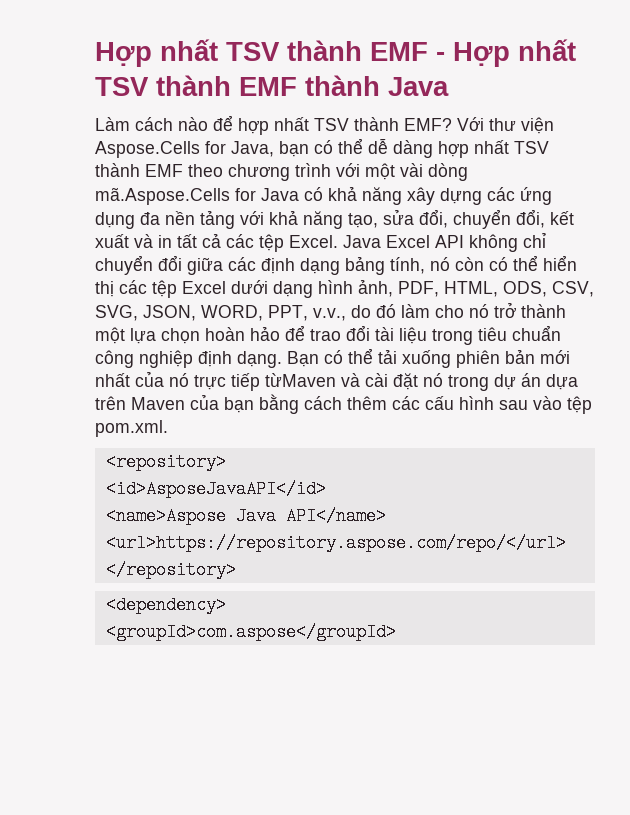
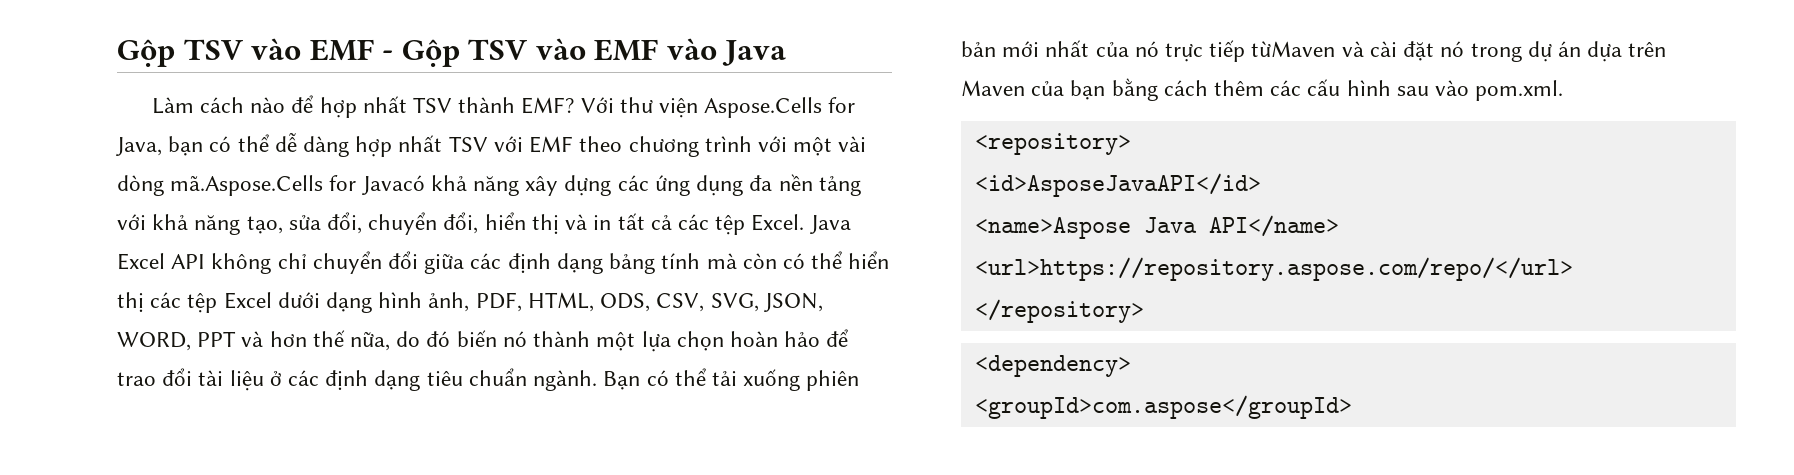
- Hợp nhất TSV thành EMF - Hợp nhất TSV thành EMF thành Java
+ Gộp TSV vào EMF - Gộp TSV vào EMF vào Java
- Với thư viện Aspose.Cells for Java, bạn có thể dễ dàng hợp nhất TSV thành EMF theo chương trình với một vài dòng mã.Aspose.Cells for Java có khả năng xây dựng các ứng dụng đa nền tảng với khả năng tạo, sửa đổi, chuyển đổi, kết xuất và in tất cả các tệp Excel.
+ Với thư viện Aspose.Cells for Java, bạn có thể dễ dàng hợp nhất TSV với EMF theo chương trình với một vài dòng mã.Aspose.Cells for Javacó khả năng xây dựng các ứng dụng đa nền tảng với khả năng tạo, sửa đổi, chuyển đổi, hiển thị và in tất cả các tệp Excel.
- Java Excel API không chỉ chuyển đổi giữa các định dạng bảng tính, nó còn có thể hiển thị các tệp Excel dưới dạng hình ảnh, PDF, HTML, ODS, CSV, SVG, JSON, WORD, PPT, v.v., do đó làm cho nó trở thành một lựa chọn hoàn hảo để trao đổi tài liệu trong tiêu chuẩn công nghiệp định dạng.
+ Java Excel API không chỉ chuyển đổi giữa các định dạng bảng tính mà còn có thể hiển thị các tệp Excel dưới dạng hình ảnh, PDF, HTML, ODS, CSV, SVG, JSON, WORD, PPT và hơn thế nữa, do đó biến nó thành một lựa chọn hoàn hảo để trao đổi tài liệu ở các định dạng tiêu chuẩn ngành.
- Bạn có thể tải xuống phiên bản mới nhất của nó trực tiếp từMaven và cài đặt nó trong dự án dựa trên Maven của bạn bằng cách thêm các cấu hình sau vào tệp pom.xml.
+ Bạn có thể tải xuống phiên bản mới nhất của nó trực tiếp từMaven và cài đặt nó trong dự án dựa trên Maven của bạn bằng cách thêm các cấu hình sau vào pom.xml.

